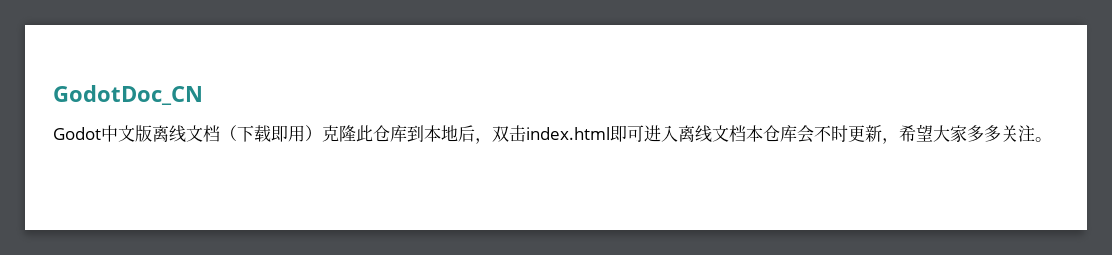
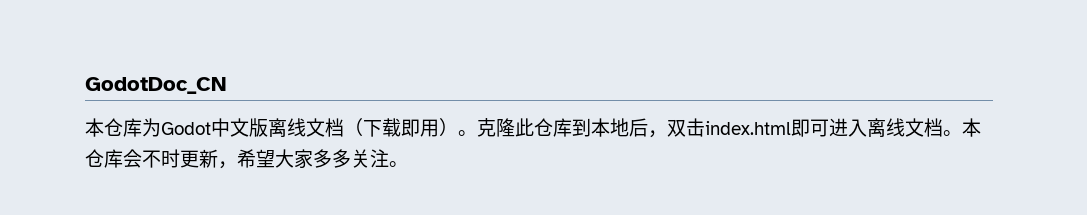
- Godot中文版离线文档（下载即用）克隆此仓库到本地后，双击index.html即可进入离线文档本仓库会不时更新，希望大家多多关注。
+ 本仓库为Godot中文版离线文档（下载即用）。克隆此仓库到本地后，双击index.html即可进入离线文档。本仓库会不时更新，希望大家多多关注。

